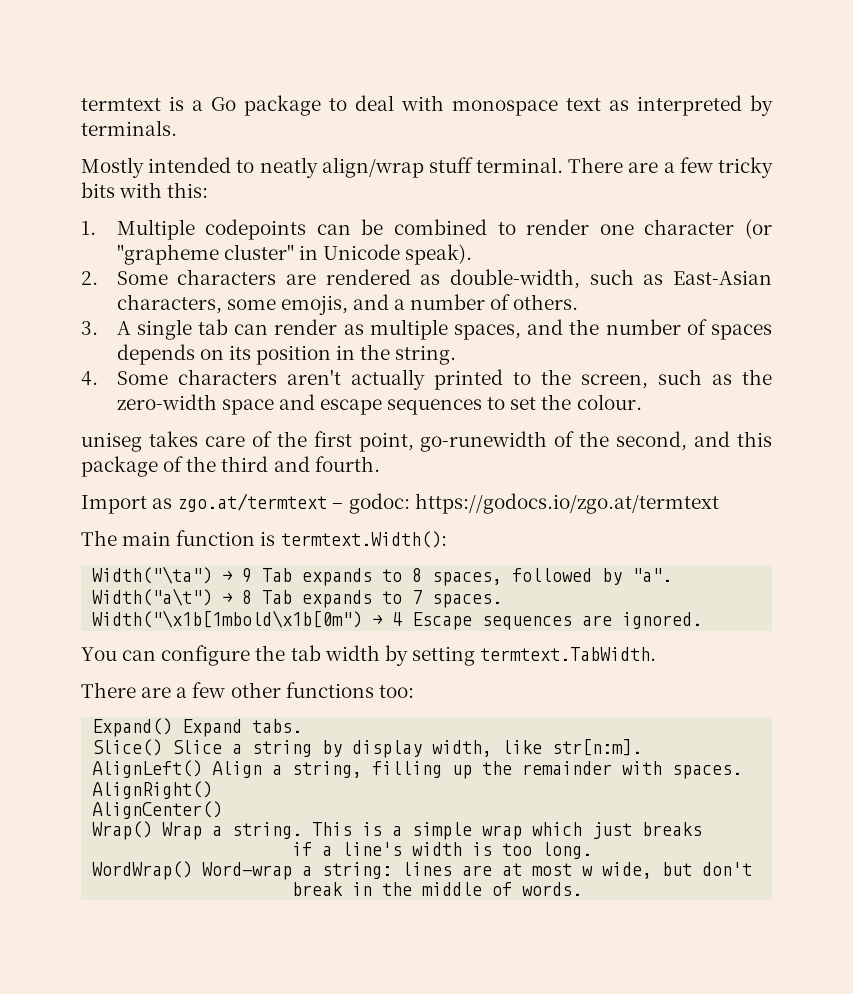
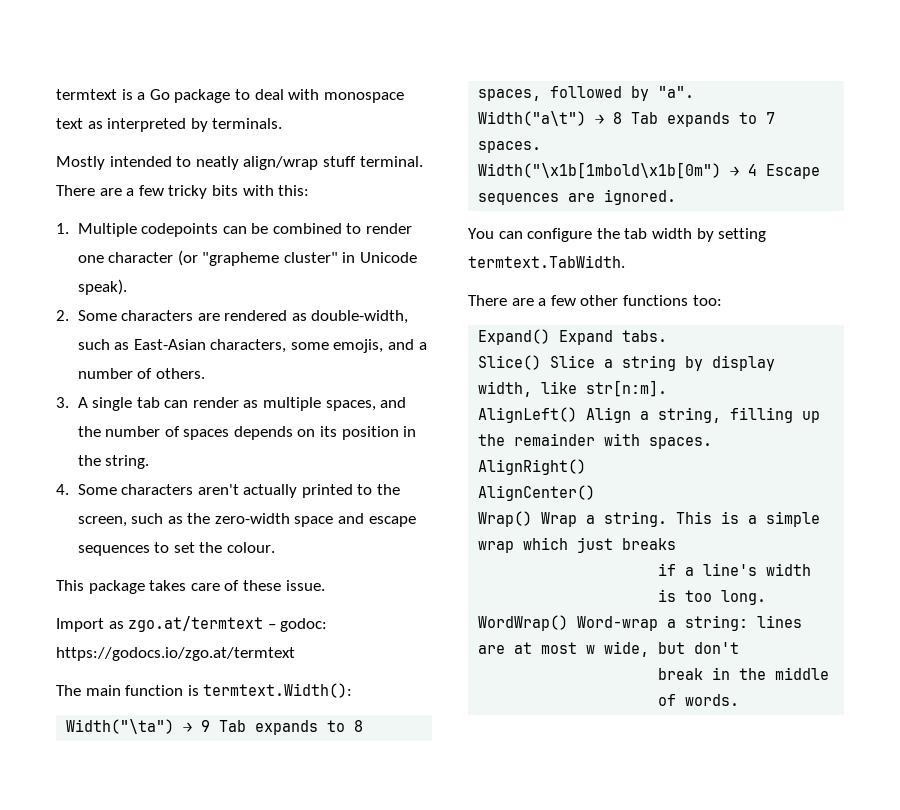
- uniseg takes care of the first point, go-runewidth of the second, and this package of the third and fourth.
+ This package takes care of these issue.

